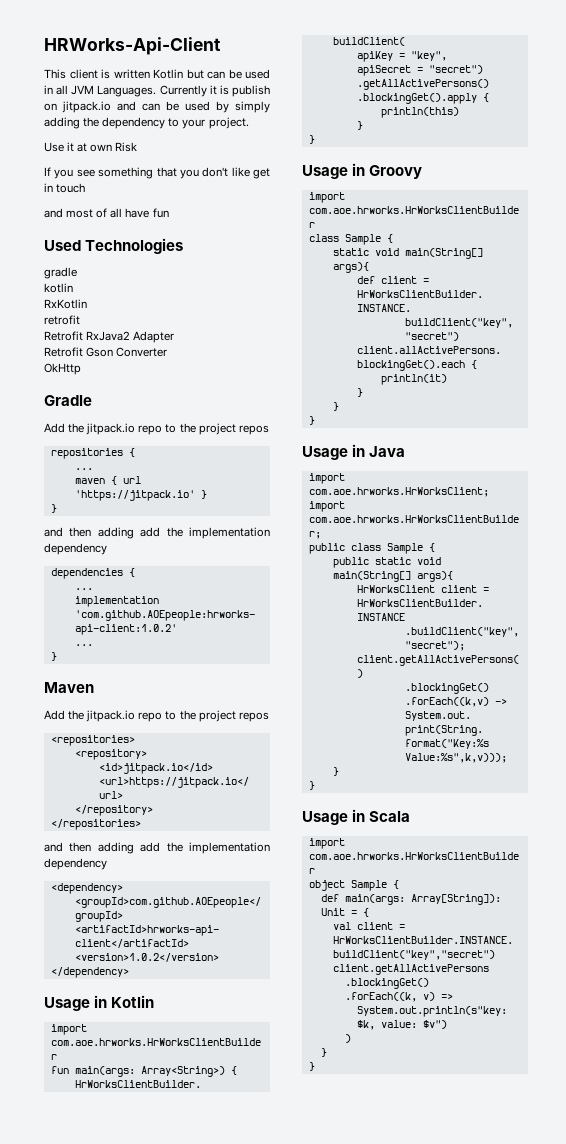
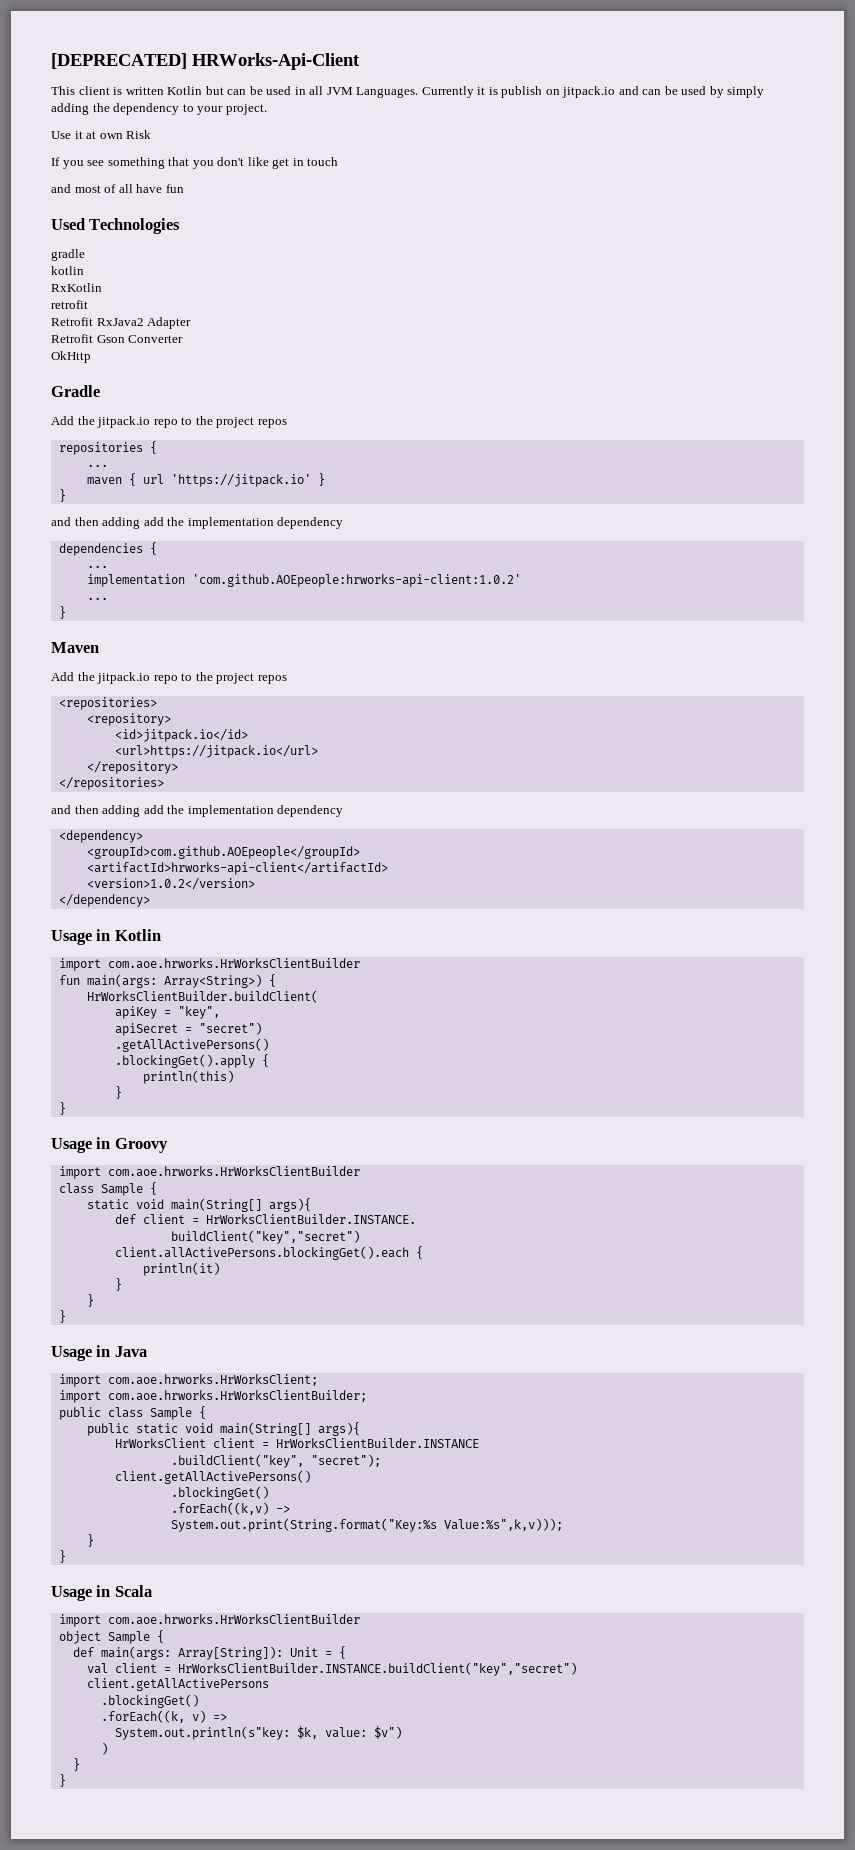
- HRWorks-Api-Client
+ [DEPRECATED] HRWorks-Api-Client

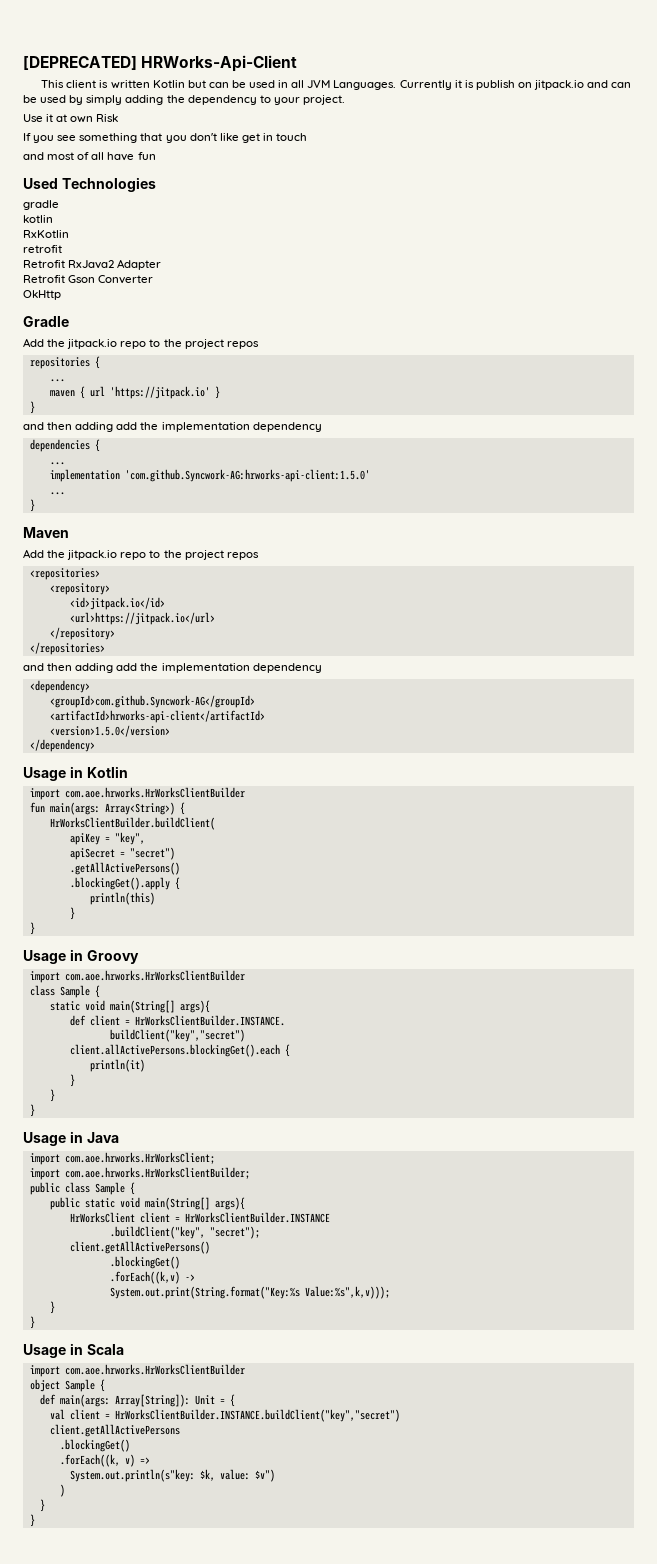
- implementation 'com.github.AOEpeople:hrworks-api-client:1.0.2'
+ implementation 'com.github.Syncwork-AG:hrworks-api-client:1.5.0'
- <groupId>com.github.AOEpeople</groupId>
+ <groupId>com.github.Syncwork-AG</groupId>
- <version>1.0.2</version>
+ <version>1.5.0</version>

